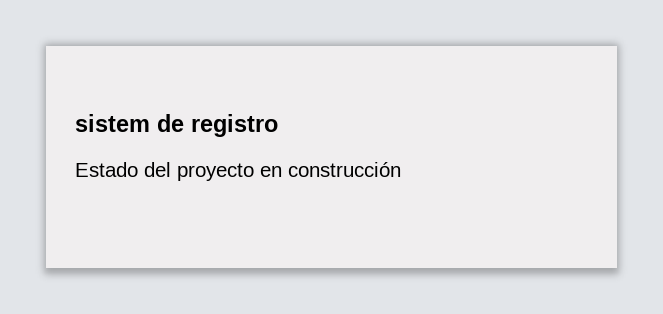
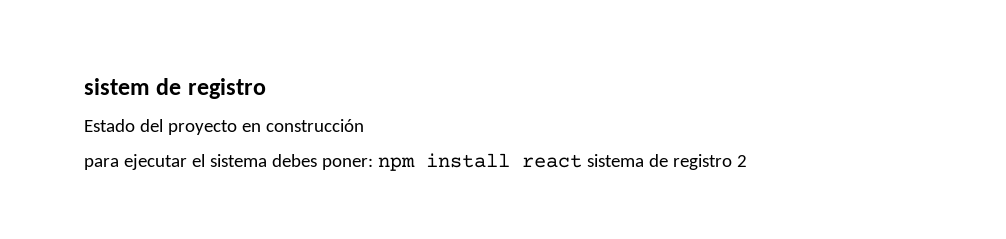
+ para ejecutar el sistema debes poner: npm install react sistema de registro 2

